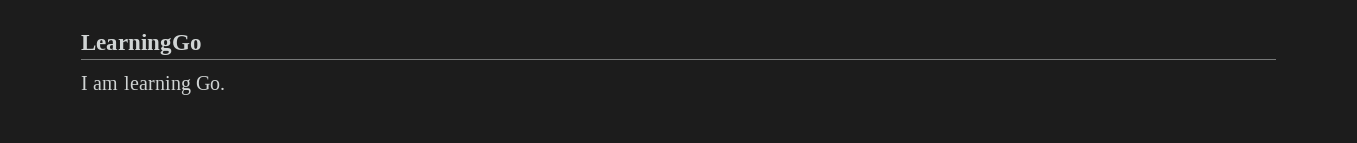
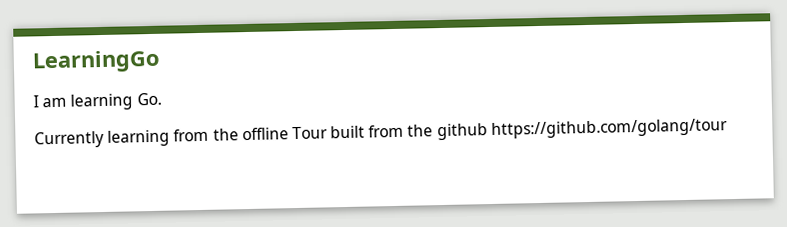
+ Currently learning from the offline Tour built from the github https://github.com/golang/tour

